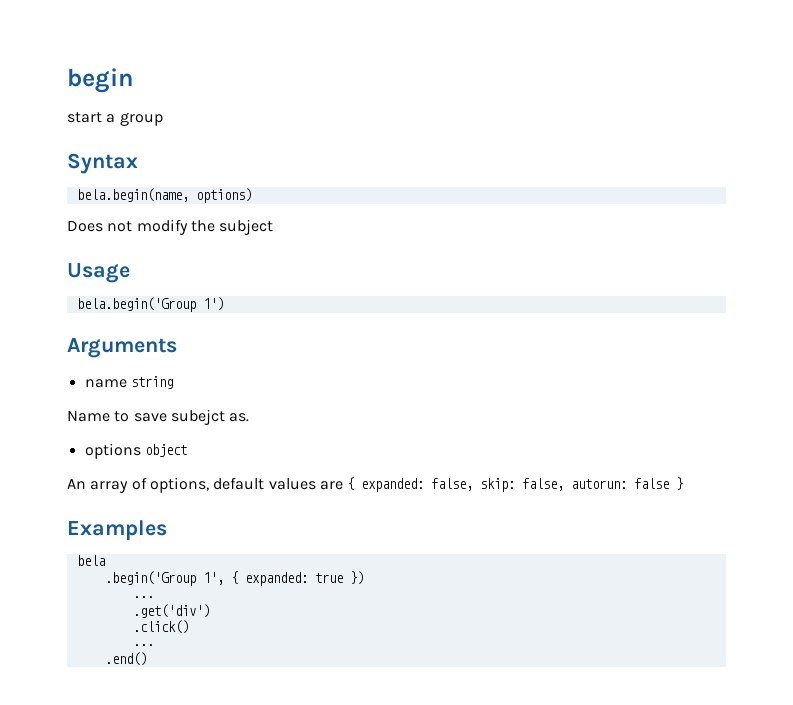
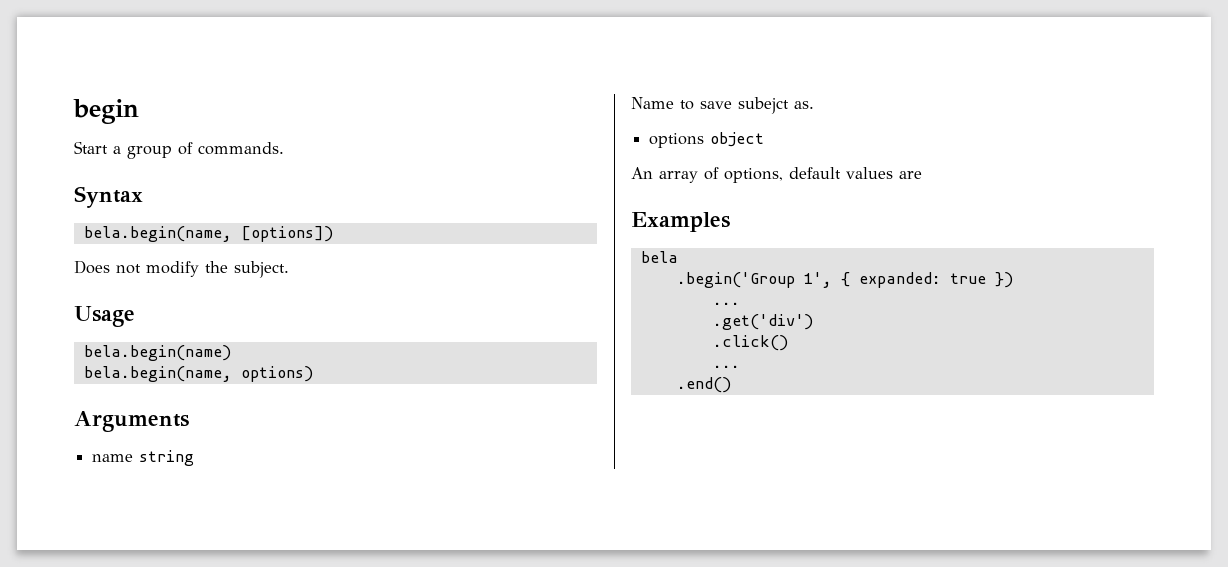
- start a group
+ Start a group of commands.
- bela.begin(name, options)
+ bela.begin(name, [options])
- Does not modify the subject
+ Does not modify the subject.
- bela.begin('Group 1')
+ bela.begin(name)
+ bela.begin(name, options)
- An array of options, default values are { expanded: false, skip: false, autorun: false }
+ An array of options, default values are

